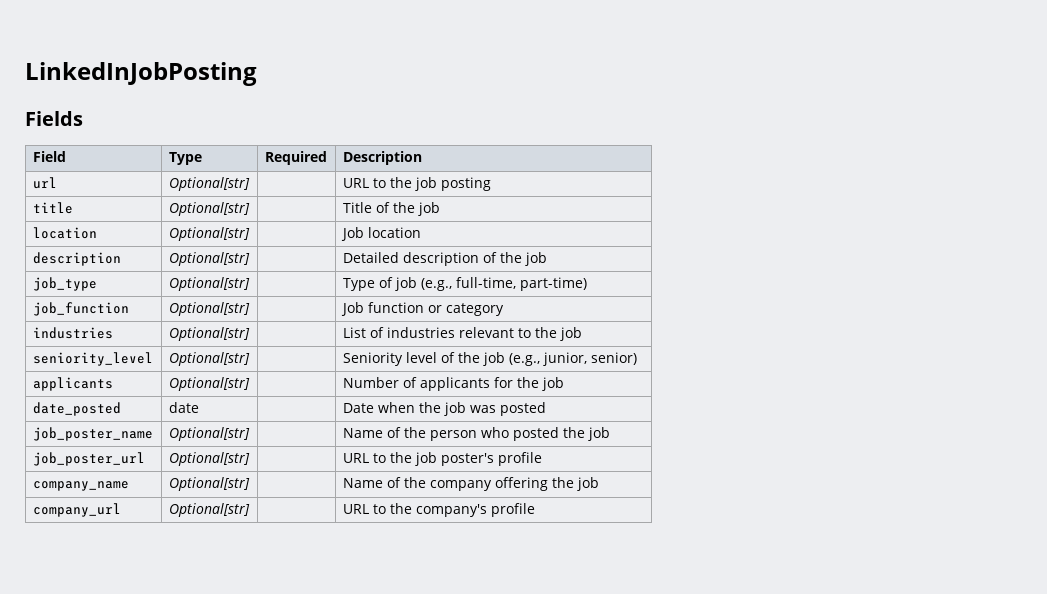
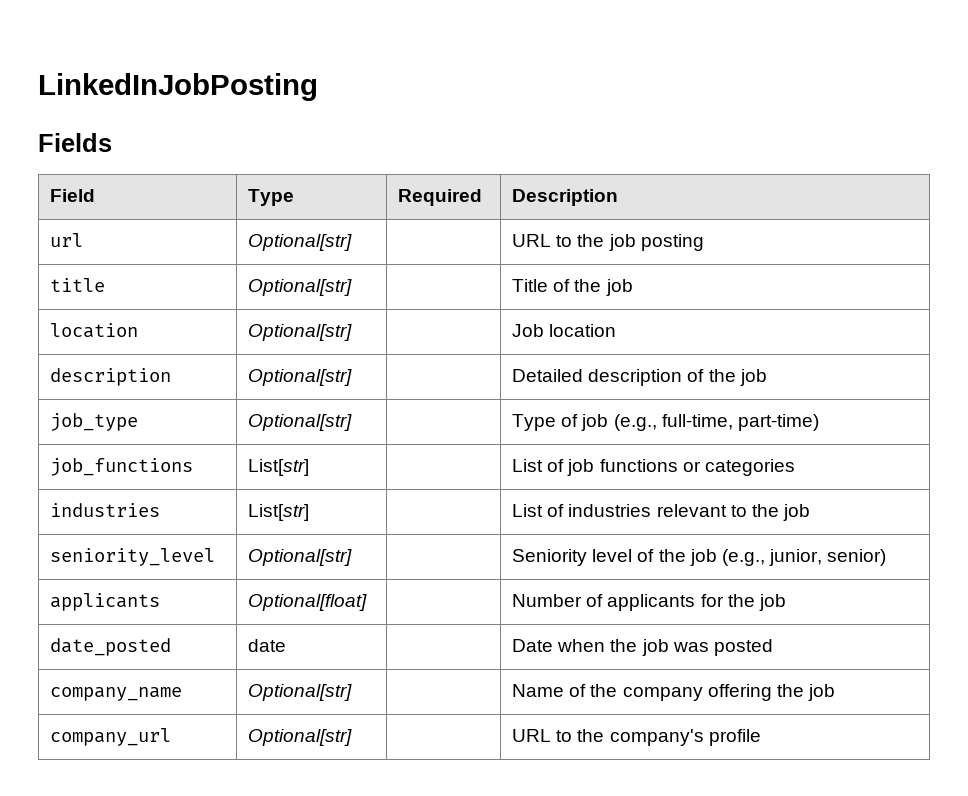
- job_function | Optional[str] | | Job function or category
+ job_functions | List[str] | | List of job functions or categories
- industries | Optional[str] | | List of industries relevant to the job
+ industries | List[str] | | List of industries relevant to the job
- applicants | Optional[str] | | Number of applicants for the job
+ applicants | Optional[float] | | Number of applicants for the job
- job_poster_name | Optional[str] | | Name of the person who posted the job
- job_poster_url | Optional[str] | | URL to the job poster's profile

